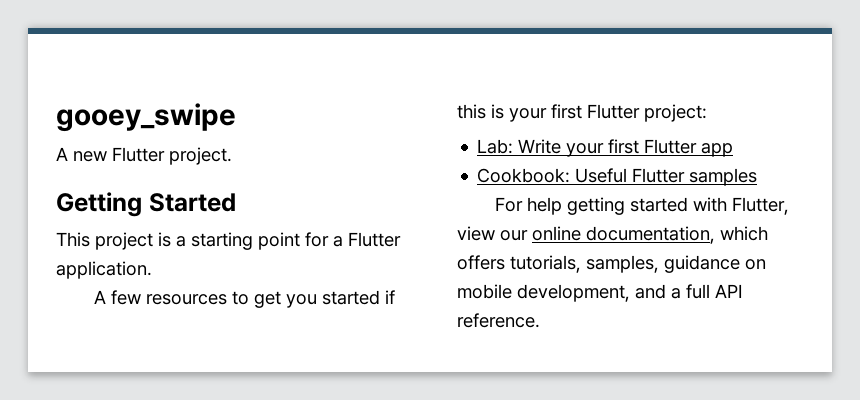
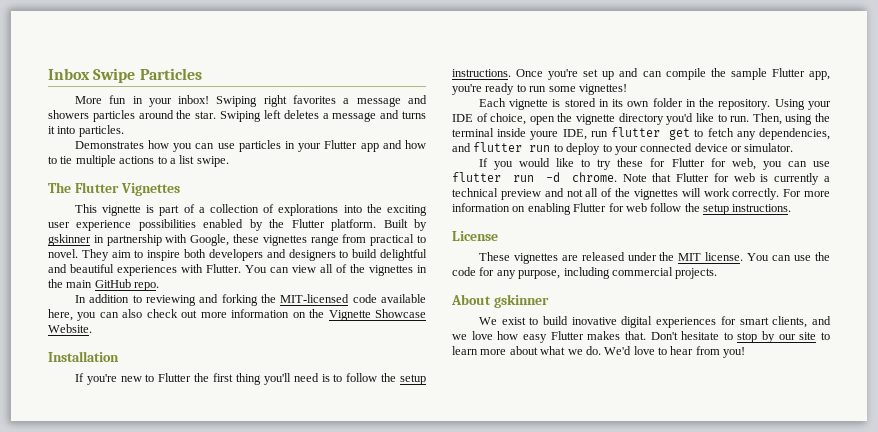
- gooey_swipe
- A new Flutter project.
- Getting Started
- This project is a starting point for a Flutter application.
- A few resources to get you started if this is your first Flutter project:
- Lab: Write your first Flutter app
- Cookbook: Useful Flutter samples
- For help getting started with Flutter, view our online documentation, which offers tutorials, samples, guidance on mobile development, and a full API reference.
+ Inbox Swipe Particles
+ More fun in your inbox! Swiping right favorites a message and showers particles around the star. Swiping left deletes a message and turns it into particles.
+ Demonstrates how you can use particles in your Flutter app and how to tie multiple actions to a list swipe.
+ The Flutter Vignettes
+ This vignette is part of a collection of explorations into the exciting user experience possibilities enabled by the Flutter platform. Built by gskinner in partnership with Google, these vignettes range from practical to novel. They aim to inspire both developers and designers to build delightful and beautiful experiences with Flutter. You can view all of the vignettes in the main GitHub repo.
+ In addition to reviewing and forking the MIT-licensed code available here, you can also check out more information on the Vignette Showcase Website.
+ Installation
+ If you're new to Flutter the first thing you'll need is to follow the setup instructions. Once you're set up and can compile the sample Flutter app, you're ready to run some vignettes!
+ Each vignette is stored in its own folder in the repository. Using your IDE of choice, open the vignette directory you'd like to run. Then, using the terminal inside youre IDE, run flutter get to fetch any dependencies, and flutter run to deploy to your connected device or simulator.
+ If you would like to try these for Flutter for web, you can use flutter run -d chrome. Note that Flutter for web is currently a technical preview and not all of the vignettes will work correctly. For more information on enabling Flutter for web follow the setup instructions.
+ License
+ These vignettes are released under the MIT license. You can use the code for any purpose, including commercial projects.
+ About gskinner
+ We exist to build inovative digital experiences for smart clients, and we love how easy Flutter makes that. Don't hesitate to stop by our site to learn more about what we do. We'd love to hear from you!

